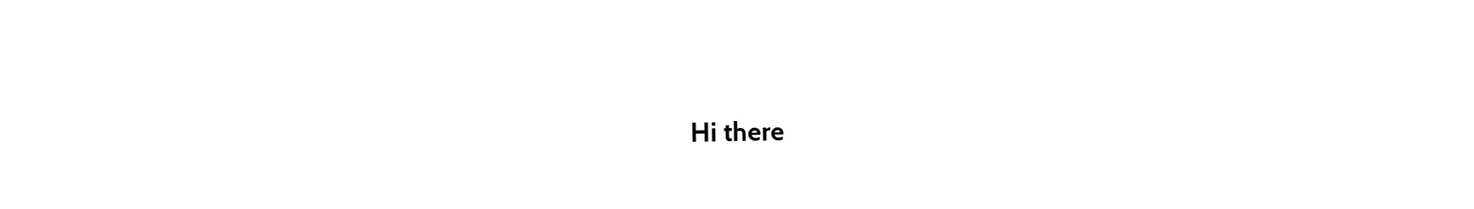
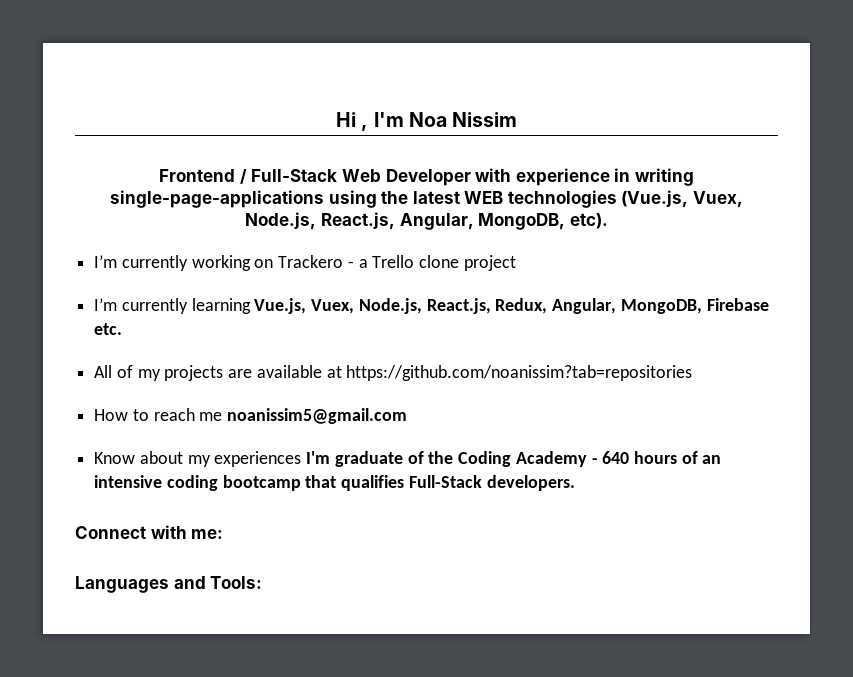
- Hi there
+ Hi , I'm Noa Nissim
+ Frontend / Full-Stack Web Developer with experience in writing single-page-applications using the latest WEB technologies (Vue.js, Vuex, Node.js, React.js, Angular, MongoDB, etc).
+ I’m currently working on Trackero - a Trello clone project
+ I’m currently learning Vue.js, Vuex, Node.js, React.js, Redux, Angular, MongoDB, Firebase etc.
+ All of my projects are available at https://github.com/noanissim?tab=repositories
+ How to reach me noanissim5@gmail.com
+ Know about my experiences I'm graduate of the Coding Academy - 640 hours of an intensive coding bootcamp that qualifies Full-Stack developers.
+ Connect with me:
+ Languages and Tools:

